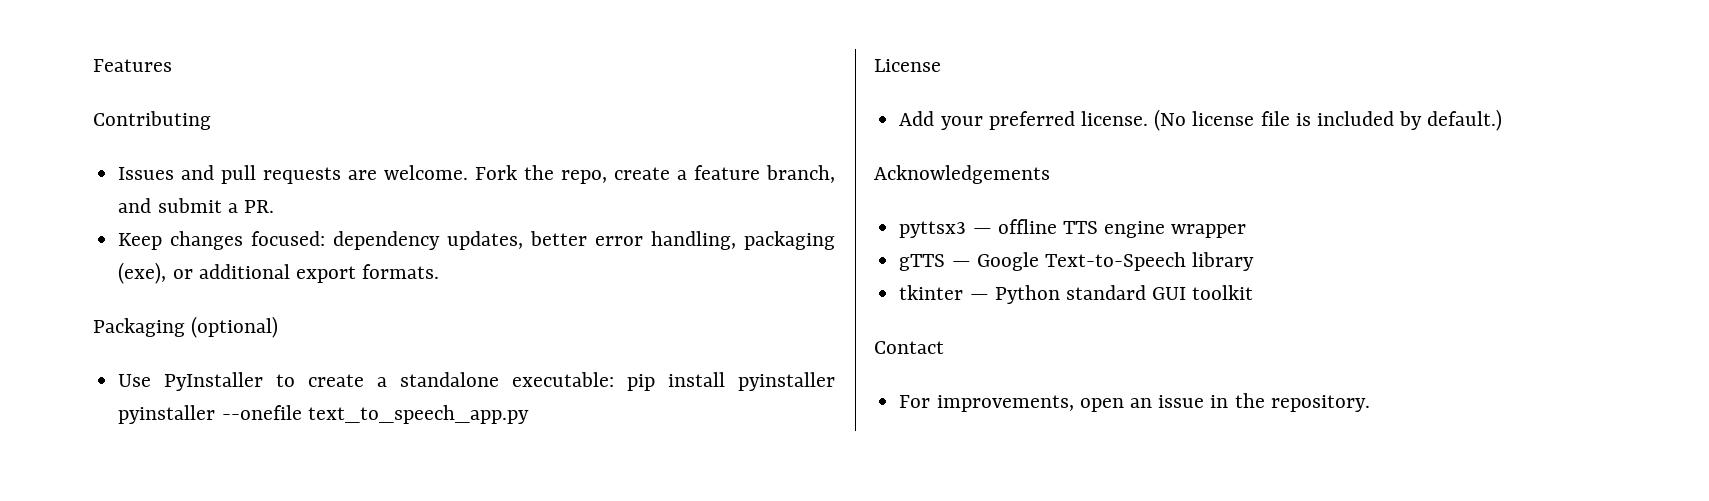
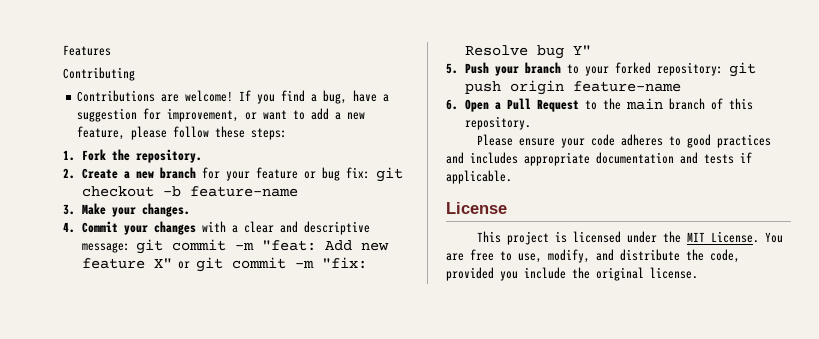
- Issues and pull requests are welcome. Fork the repo, create a feature branch, and submit a PR.
- Keep changes focused: dependency updates, better error handling, packaging (exe), or additional export formats.
- Packaging (optional)
- Use PyInstaller to create a standalone executable: pip install pyinstaller pyinstaller --onefile text_to_speech_app.py
+ Contributions are welcome! If you find a bug, have a suggestion for improvement, or want to add a new feature, please follow these steps:
+ 1. Fork the repository.
+ 2. Create a new branch for your feature or bug fix: git checkout -b feature-name
+ 3. Make your changes.
+ 4. Commit your changes with a clear and descriptive message: git commit -m "feat: Add new feature X" or git commit -m "fix: Resolve bug Y"
+ 5. Push your branch to your forked repository: git push origin feature-name
+ 6. Open a Pull Request to the main branch of this repository.
+ Please ensure your code adheres to good practices and includes appropriate documentation and tests if applicable.
  License
- Add your preferred license. (No license file is included by default.)
- Acknowledgements
- pyttsx3 — offline TTS engine wrapper
- gTTS — Google Text-to-Speech library
- tkinter — Python standard GUI toolkit
- Contact
- For improvements, open an issue in the repository.
+ This project is licensed under the MIT License. You are free to use, modify, and distribute the code, provided you include the original license.

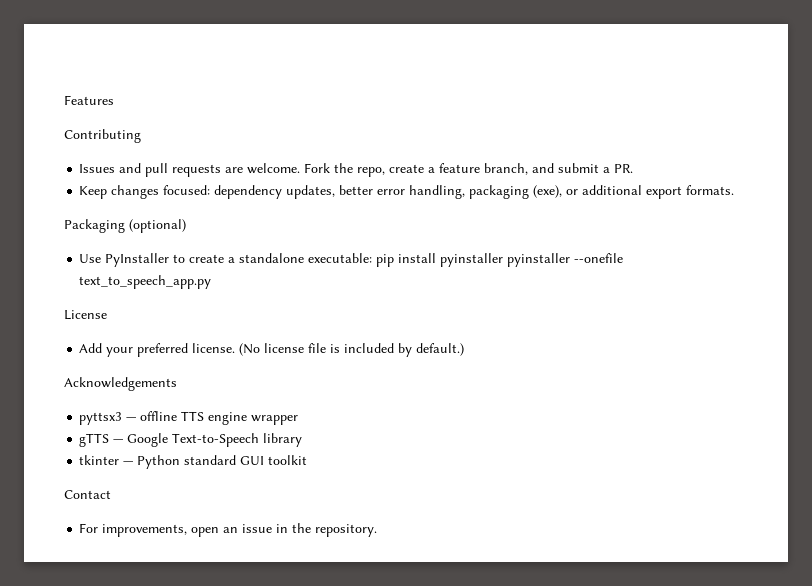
- Contributions are welcome! If you find a bug, have a suggestion for improvement, or want to add a new feature, please follow these steps:
- 1. Fork the repository.
- 2. Create a new branch for your feature or bug fix: git checkout -b feature-name
- 3. Make your changes.
- 4. Commit your changes with a clear and descriptive message: git commit -m "feat: Add new feature X" or git commit -m "fix: Resolve bug Y"
- 5. Push your branch to your forked repository: git push origin feature-name
- 6. Open a Pull Request to the main branch of this repository.
- Please ensure your code adheres to good practices and includes appropriate documentation and tests if applicable.
+ Issues and pull requests are welcome. Fork the repo, create a feature branch, and submit a PR.
+ Keep changes focused: dependency updates, better error handling, packaging (exe), or additional export formats.
+ Packaging (optional)
+ Use PyInstaller to create a standalone executable: pip install pyinstaller pyinstaller --onefile text_to_speech_app.py
  License
- This project is licensed under the MIT License. You are free to use, modify, and distribute the code, provided you include the original license.
+ Add your preferred license. (No license file is included by default.)
+ Acknowledgements
+ pyttsx3 — offline TTS engine wrapper
+ gTTS — Google Text-to-Speech library
+ tkinter — Python standard GUI toolkit
+ Contact
+ For improvements, open an issue in the repository.

